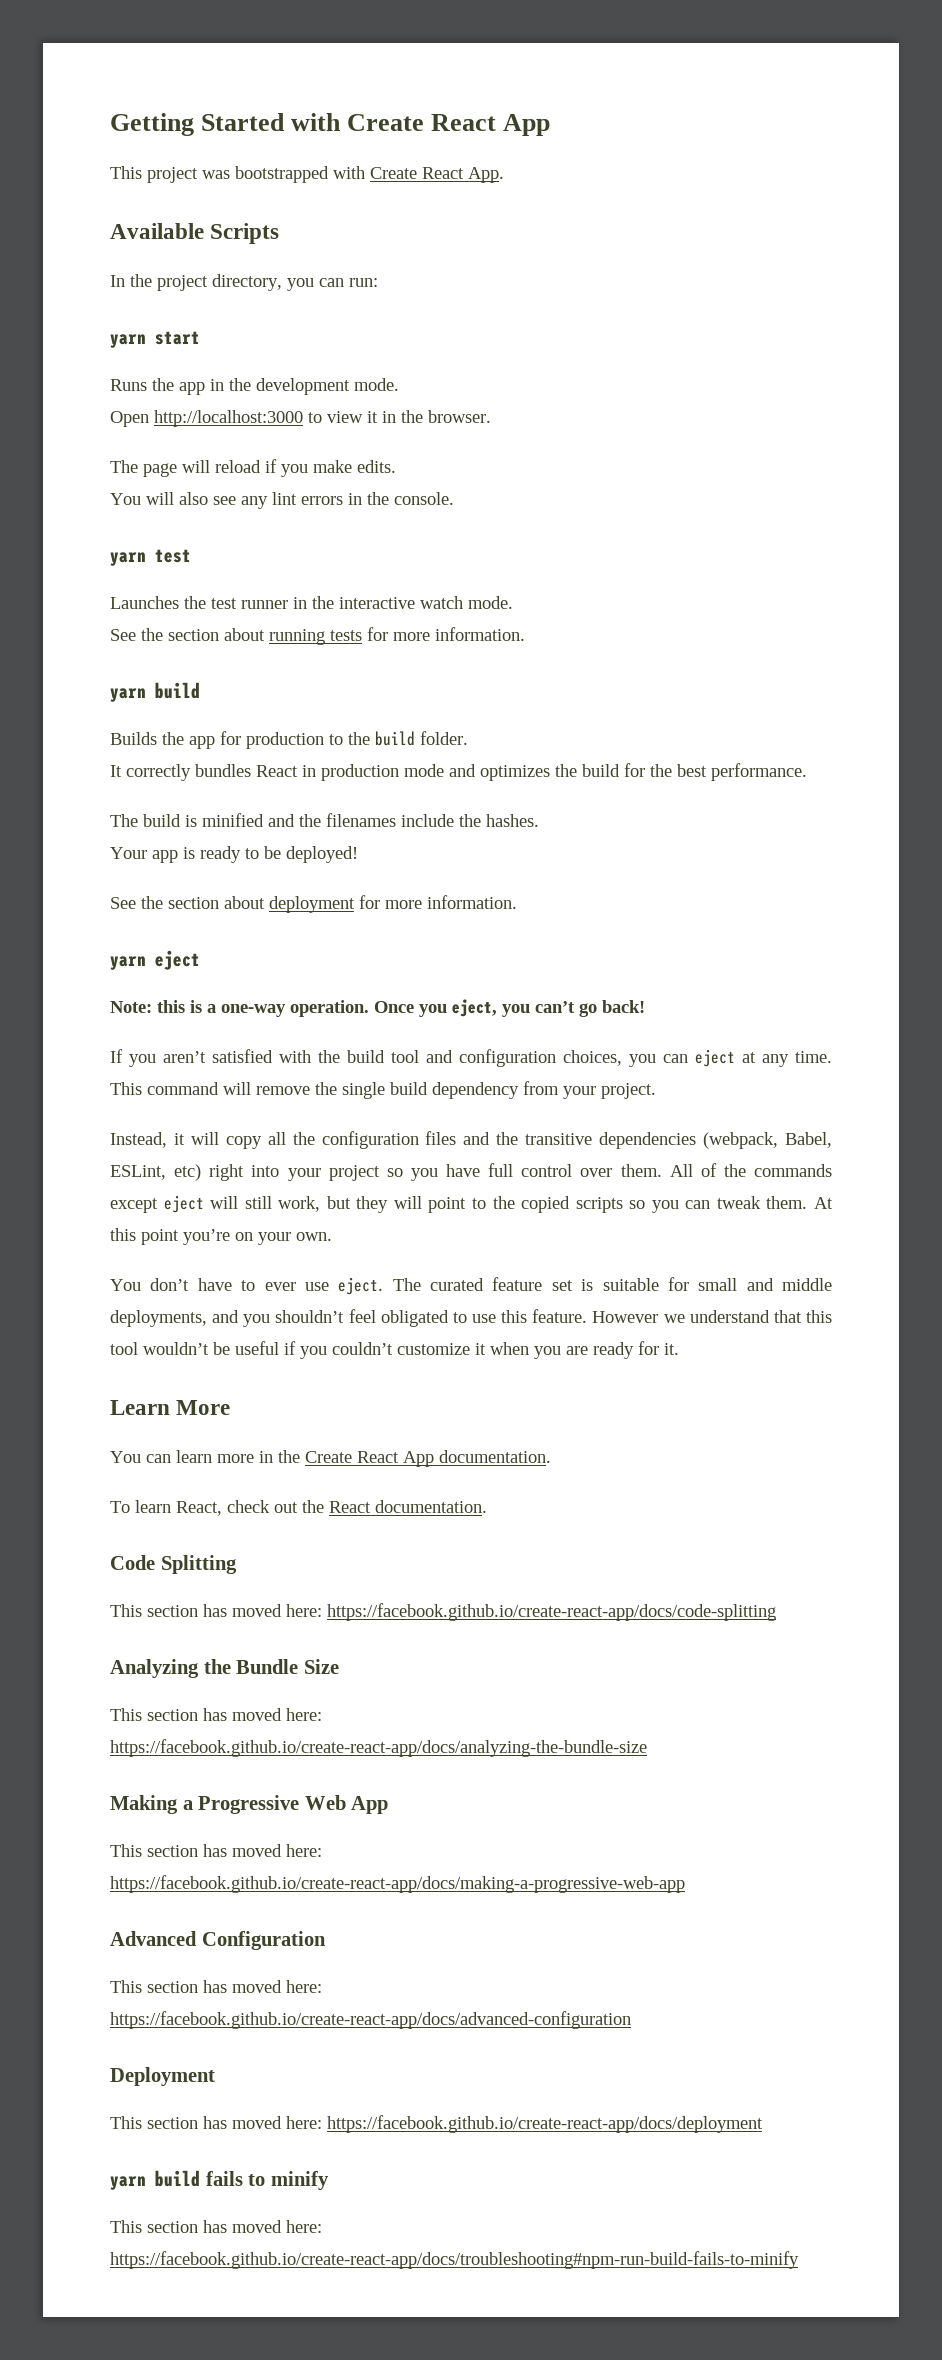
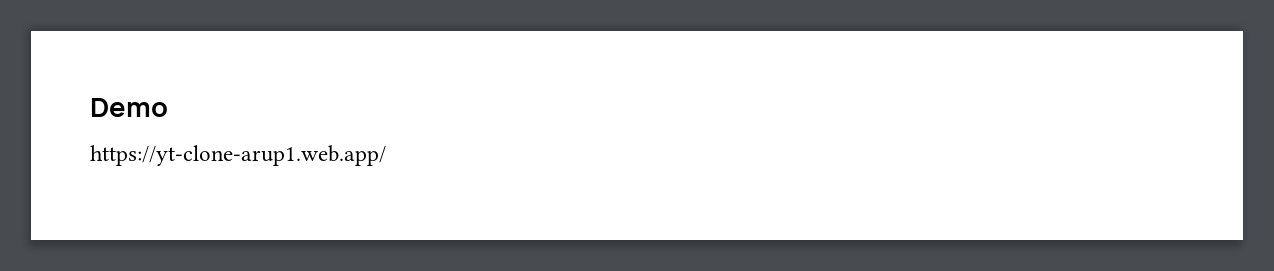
- Getting Started with Create React App
- This project was bootstrapped with Create React App.
- Available Scripts
- In the project directory, you can run:
- yarn start
- Runs the app in the development mode.
- Open http://localhost:3000 to view it in the browser.
- The page will reload if you make edits.
- You will also see any lint errors in the console.
- yarn test
- Launches the test runner in the interactive watch mode.
- See the section about running tests for more information.
- yarn build
- Builds the app for production to the build folder.
- It correctly bundles React in production mode and optimizes the build for the best performance.
- The build is minified and the filenames include the hashes.
- Your app is ready to be deployed!
- See the section about deployment for more information.
- yarn eject
- Note: this is a one-way operation. Once you eject, you can’t go back!
- If you aren’t satisfied with the build tool and configuration choices, you can eject at any time. This command will remove the single build dependency from your project.
- Instead, it will copy all the configuration files and the transitive dependencies (webpack, Babel, ESLint, etc) right into your project so you have full control over them. All of the commands except eject will still work, but they will point to the copied scripts so you can tweak them. At this point you’re on your own.
- You don’t have to ever use eject. The curated feature set is suitable for small and middle deployments, and you shouldn’t feel obligated to use this feature. However we understand that this tool wouldn’t be useful if you couldn’t customize it when you are ready for it.
- Learn More
- You can learn more in the Create React App documentation.
- To learn React, check out the React documentation.
- Code Splitting
- This section has moved here: https://facebook.github.io/create-react-app/docs/code-splitting
- Analyzing the Bundle Size
- This section has moved here: https://facebook.github.io/create-react-app/docs/analyzing-the-bundle-size
- Making a Progressive Web App
- This section has moved here: https://facebook.github.io/create-react-app/docs/making-a-progressive-web-app
- Advanced Configuration
- This section has moved here: https://facebook.github.io/create-react-app/docs/advanced-configuration
- Deployment
- This section has moved here: https://facebook.github.io/create-react-app/docs/deployment
- yarn build fails to minify
- This section has moved here: https://facebook.github.io/create-react-app/docs/troubleshooting#npm-run-build-fails-to-minify
+ Demo
+ https://yt-clone-arup1.web.app/

